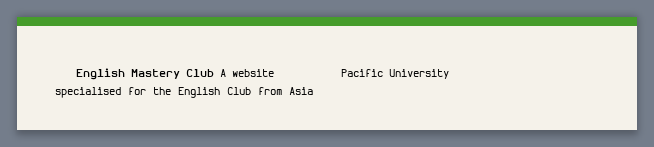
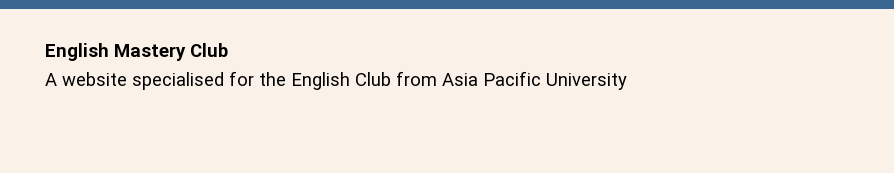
- English Mastery Club A website specialised for the English Club from Asia Pacific University
+ English Mastery Club
+ A website specialised for the English Club from Asia Pacific University

